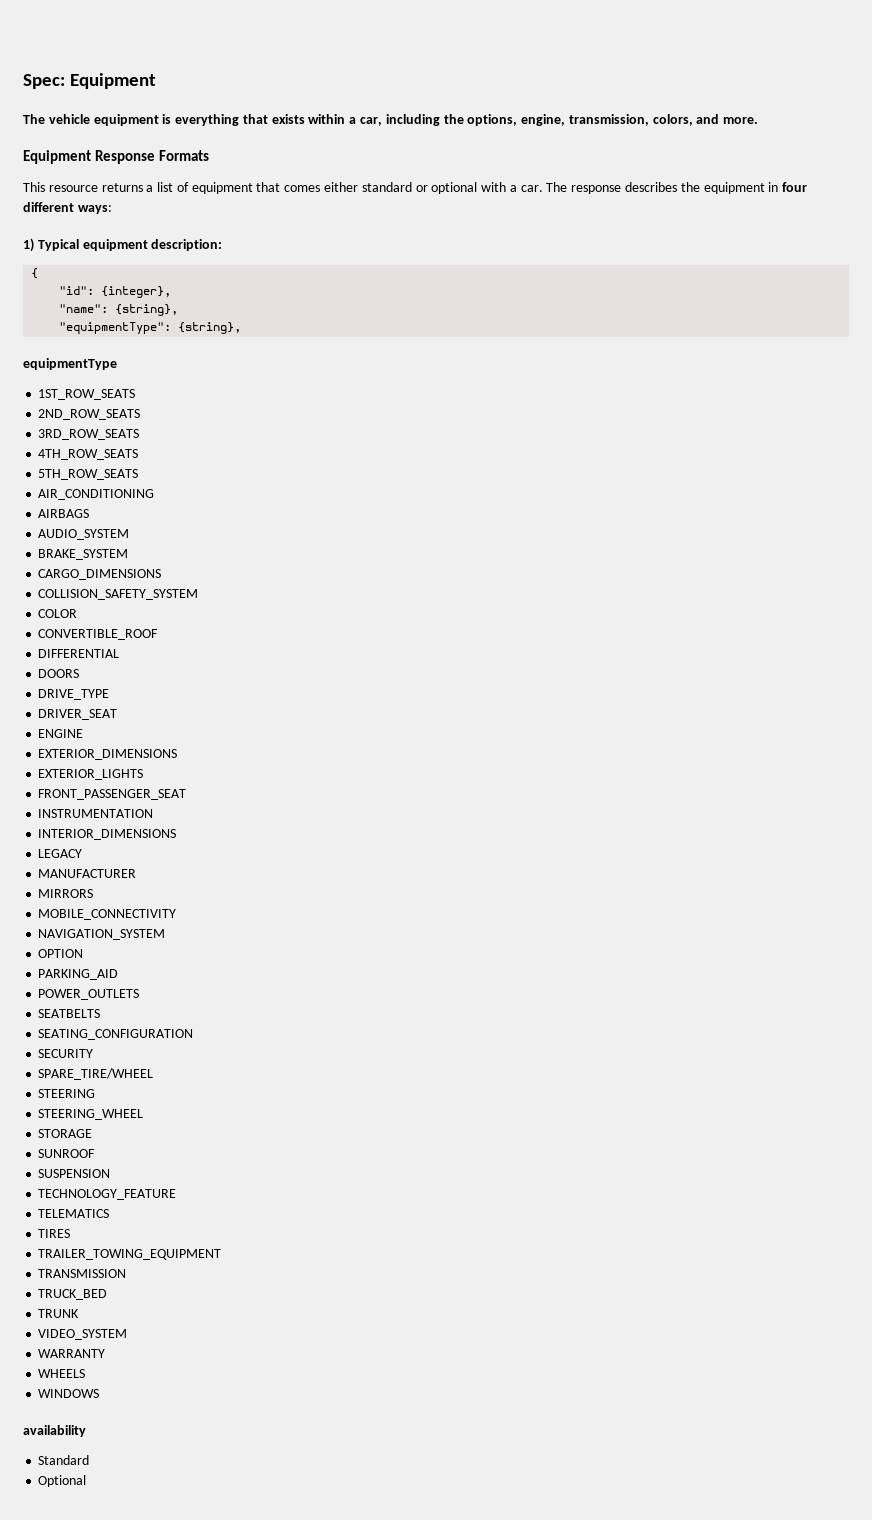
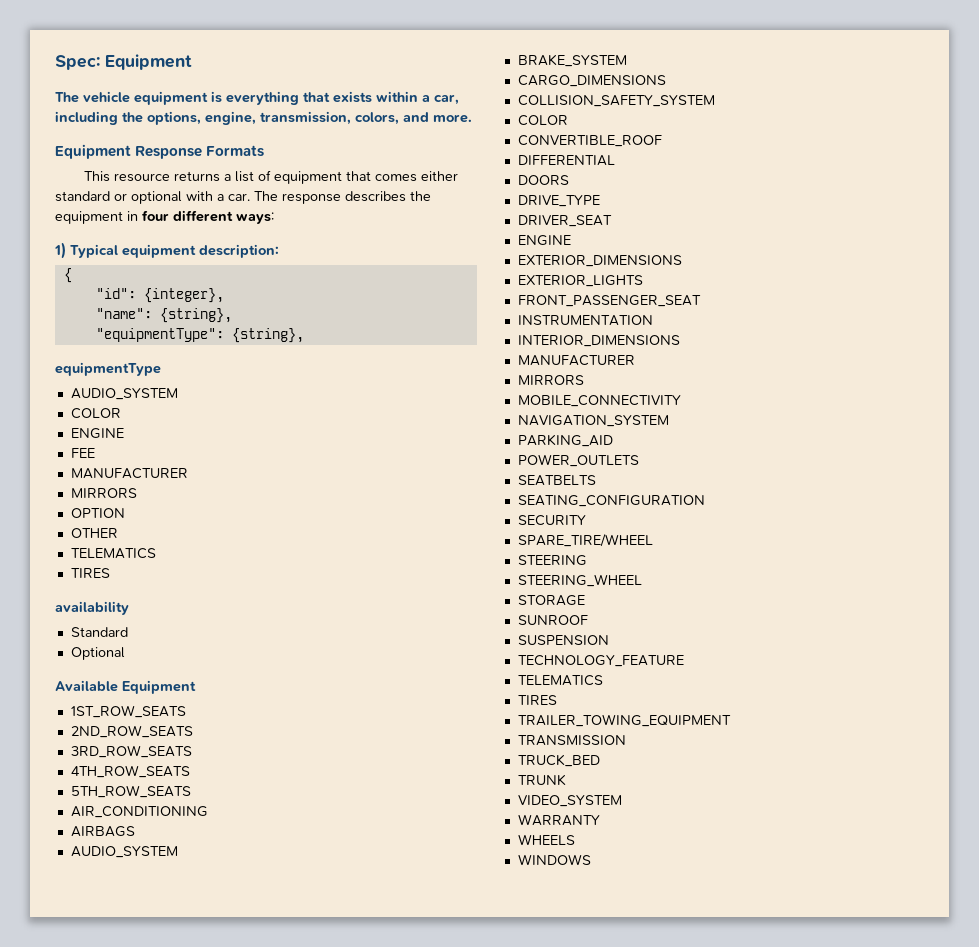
  equipmentType
+ AUDIO_SYSTEM
+ COLOR
+ ENGINE
+ FEE
+ MANUFACTURER
+ MIRRORS
+ OPTION
+ OTHER
+ TELEMATICS
+ TIRES
+ availability
+ Standard
+ Optional
+ Available Equipment
- LEGACY
- OPTION
- availability
- Standard
- Optional

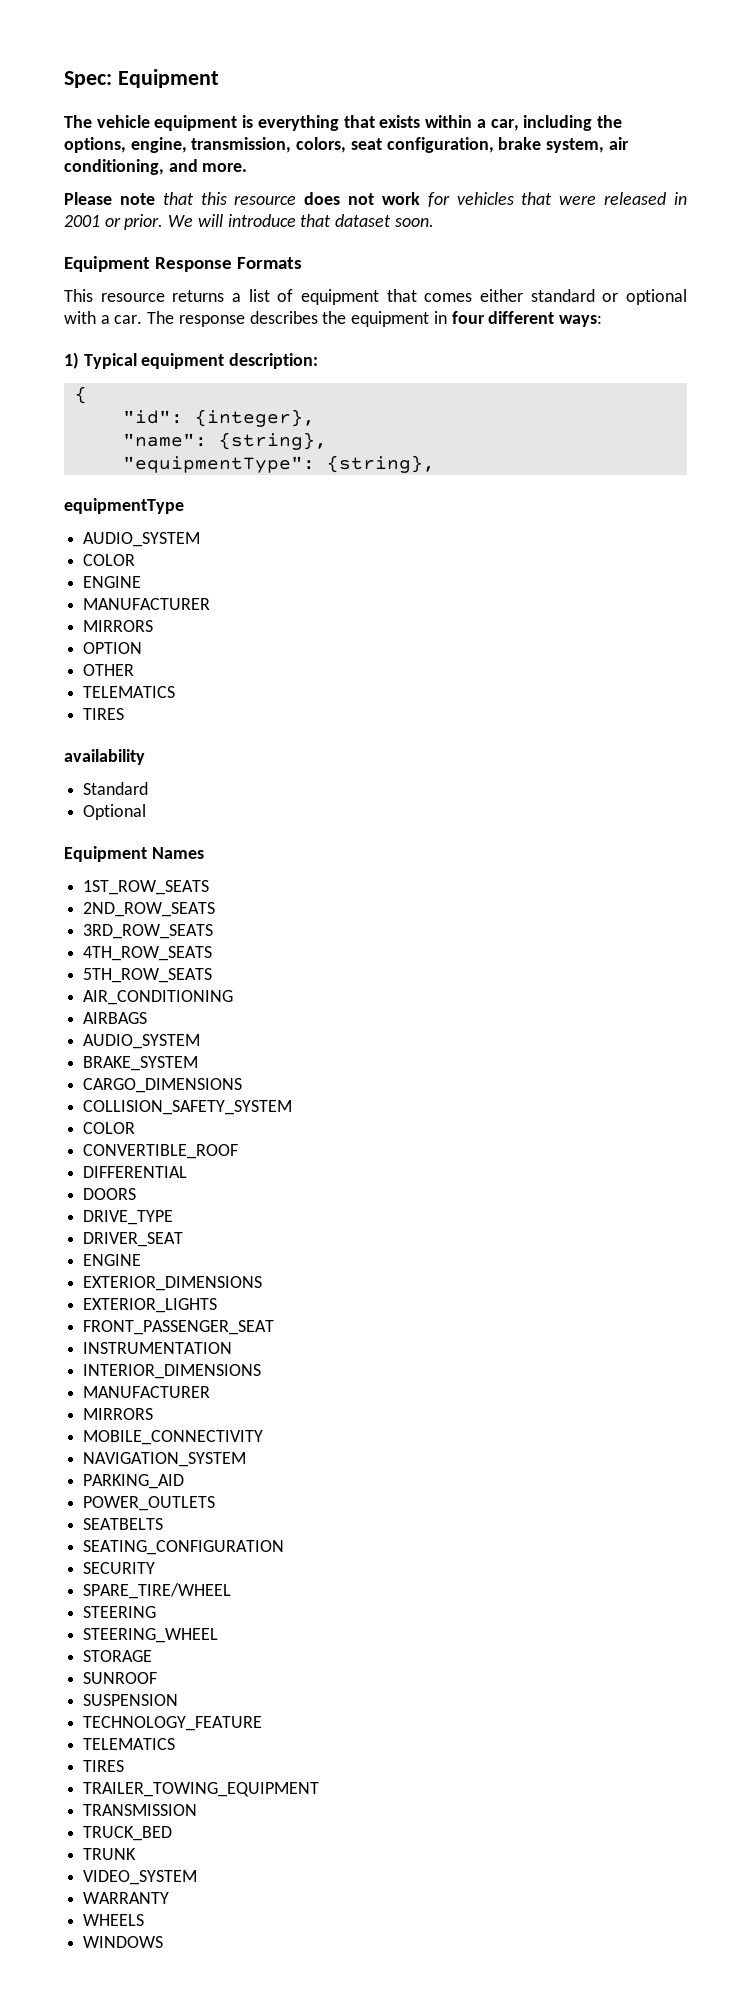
- The vehicle equipment is everything that exists within a car, including the options, engine, transmission, colors, and more.
+ The vehicle equipment is everything that exists within a car, including the options, engine, transmission, colors, seat configuration, brake system, air conditioning, and more.
+ Please note that this resource does not work for vehicles that were released in 2001 or prior. We will introduce that dataset soon.
- FEE
- Available Equipment
+ Equipment Names

